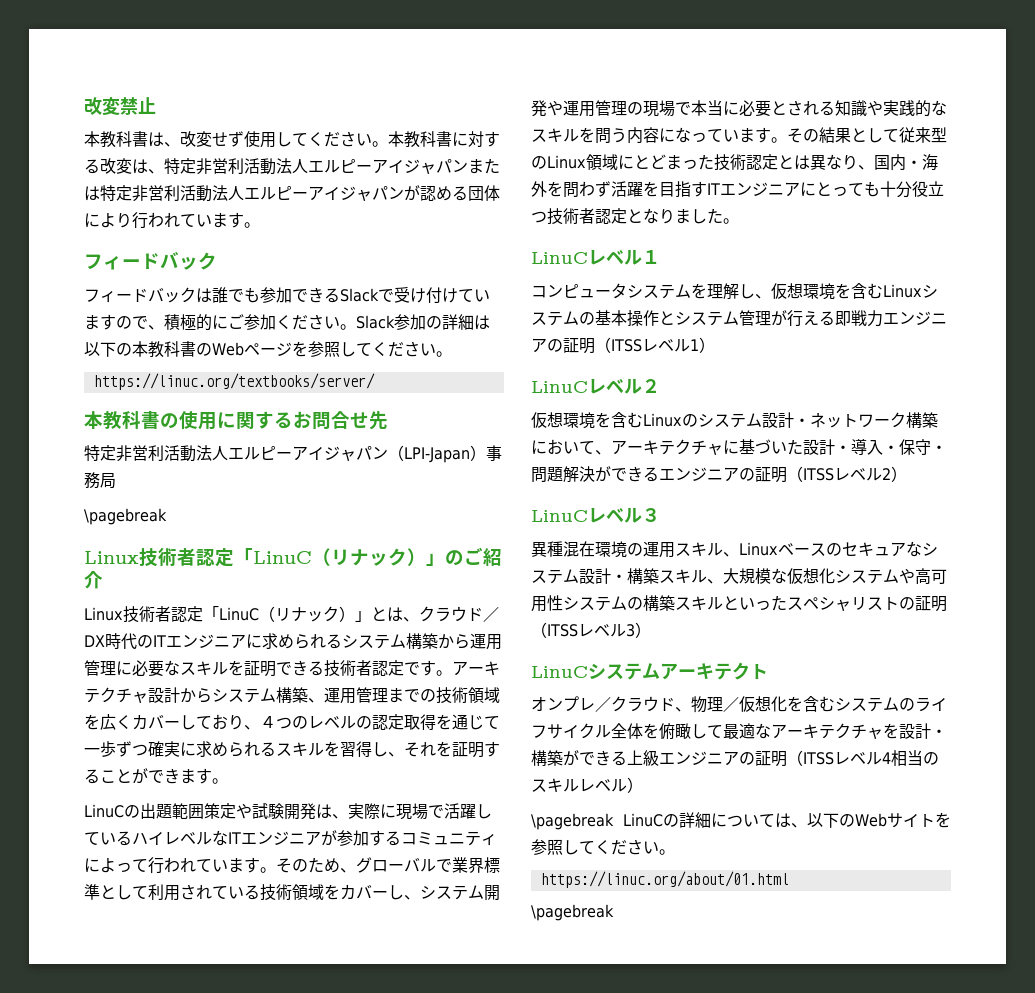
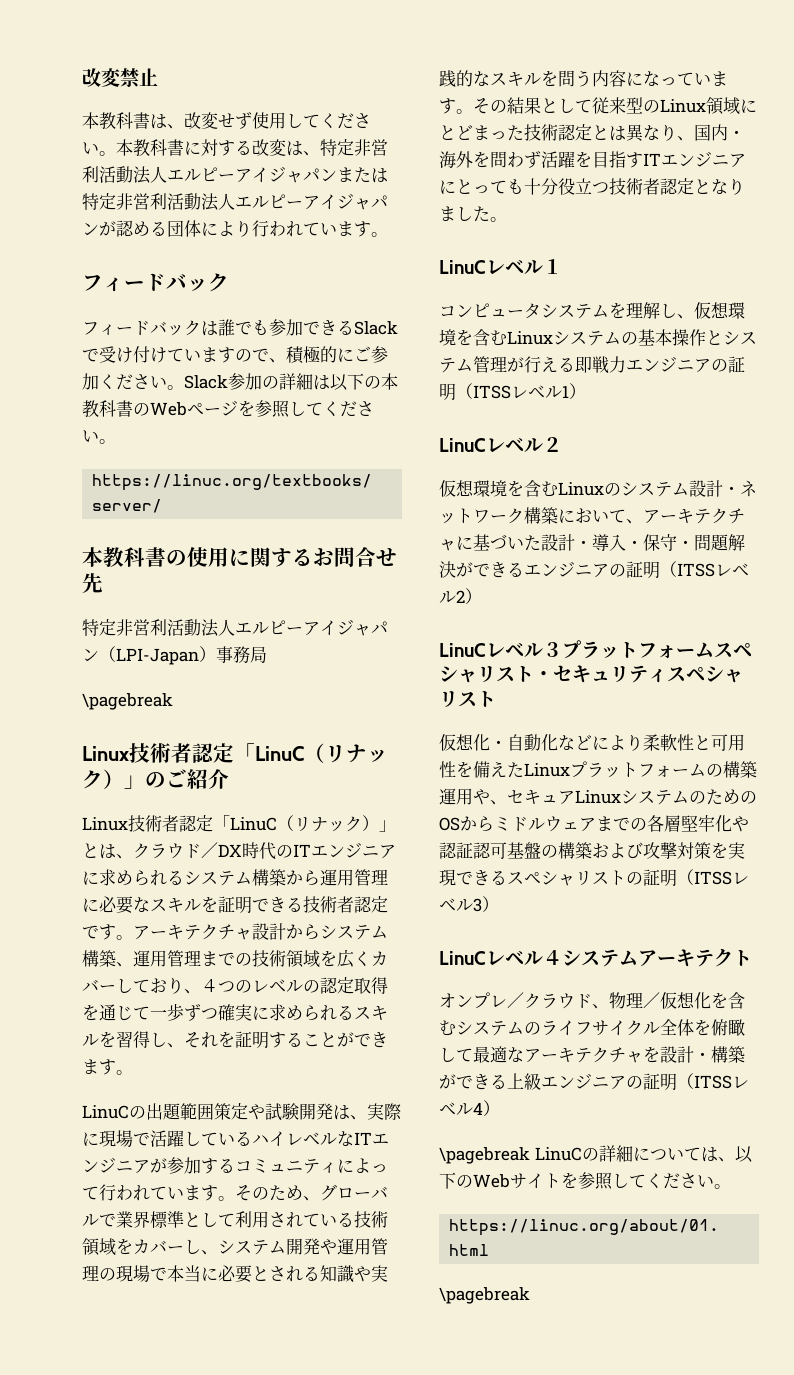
- LinuCレベル３
- 異種混在環境の運用スキル、Linuxベースのセキュアなシステム設計・構築スキル、大規模な仮想化システムや高可用性システムの構築スキルといったスペシャリストの証明（ITSSレベル3）
+ LinuCレベル３プラットフォームスペシャリスト・セキュリティスペシャリスト
+ 仮想化・自動化などにより柔軟性と可用性を備えたLinuxプラットフォームの構築運用や、セキュアLinuxシステムのためのOSからミドルウェアまでの各層堅牢化や認証認可基盤の構築および攻撃対策を実現できるスペシャリストの証明（ITSSレベル3）
- LinuCシステムアーキテクト
+ LinuCレベル４システムアーキテクト
- オンプレ／クラウド、物理／仮想化を含むシステムのライフサイクル全体を俯瞰して最適なアーキテクチャを設計・構築ができる上級エンジニアの証明（ITSSレベル4相当のスキルレベル）
+ オンプレ／クラウド、物理／仮想化を含むシステムのライフサイクル全体を俯瞰して最適なアーキテクチャを設計・構築ができる上級エンジニアの証明（ITSSレベル4）

